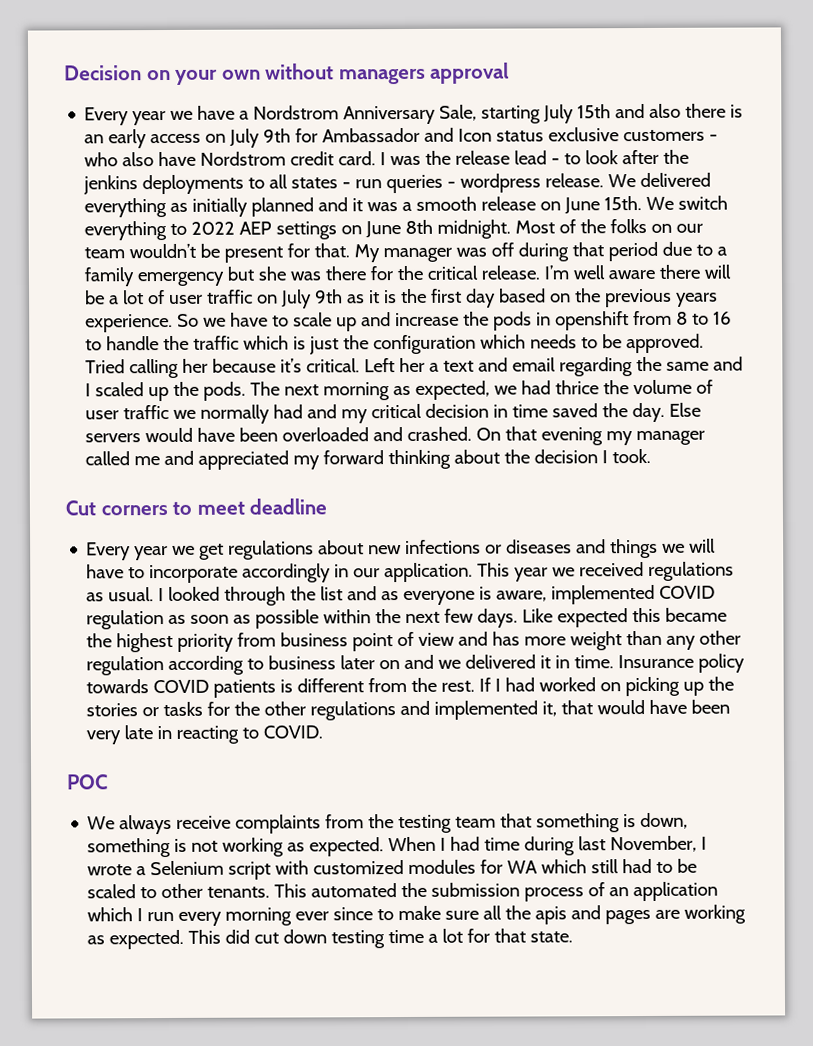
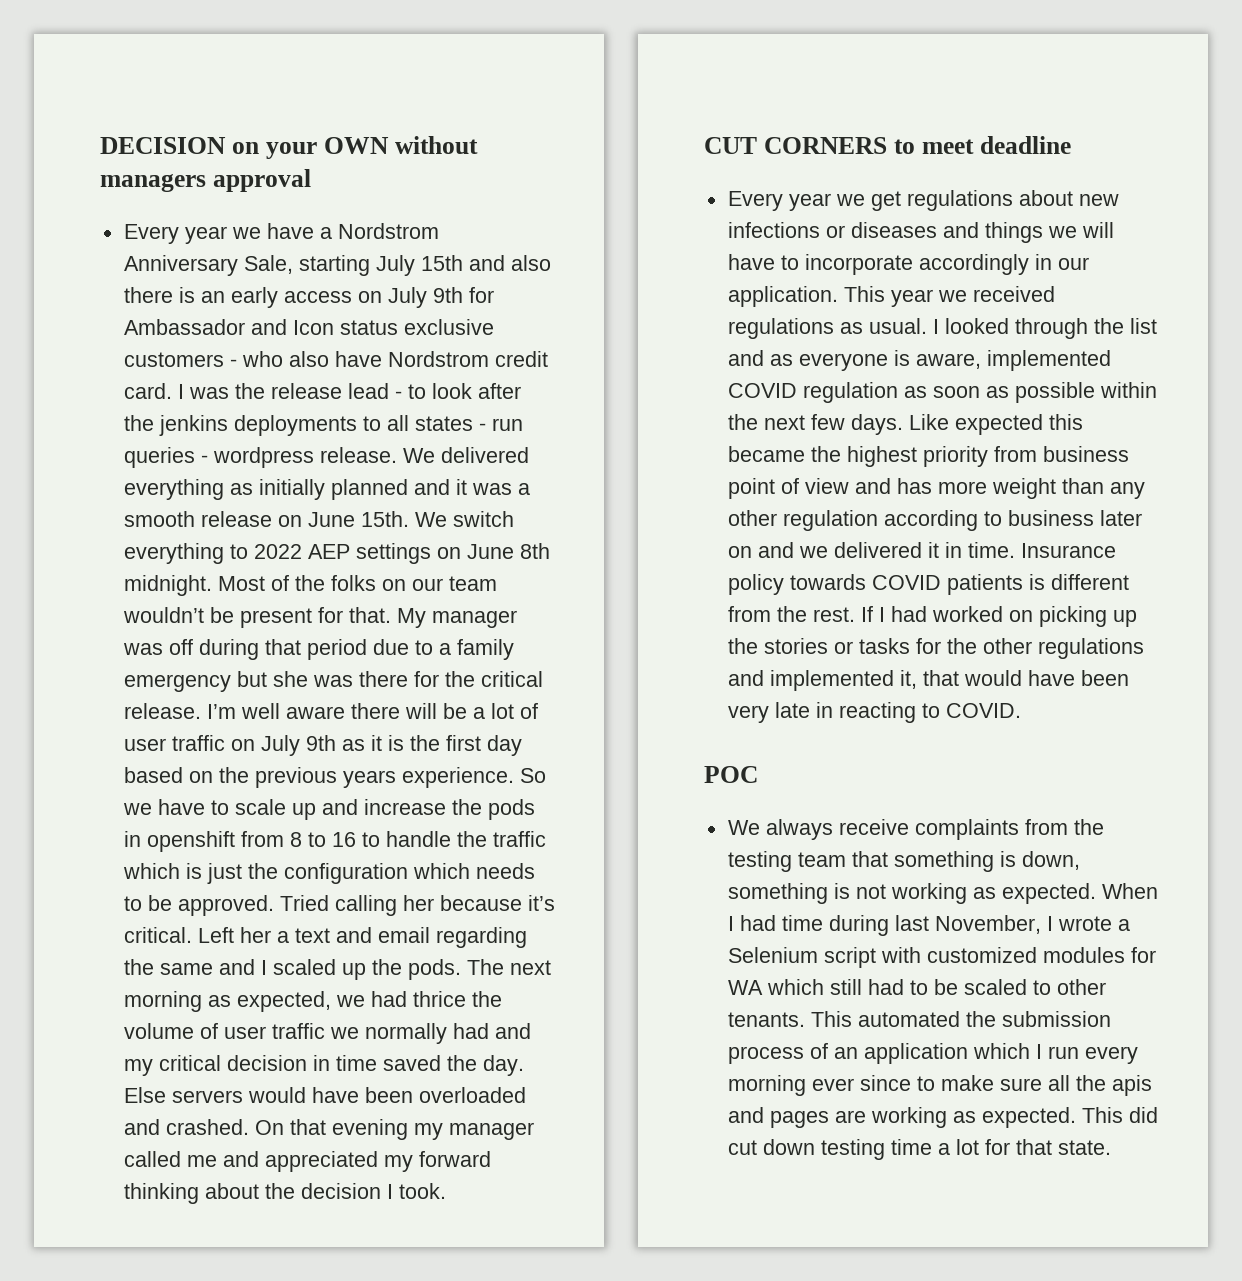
- Decision on your own without managers approval
+ DECISION on your OWN without managers approval
- Cut corners to meet deadline
+ CUT CORNERS to meet deadline

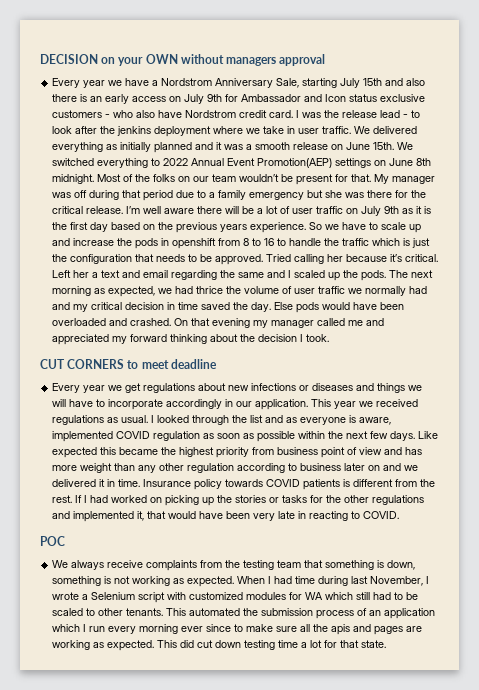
- I was the release lead - to look after the jenkins deployments to all states - run queries - wordpress release.
+ I was the release lead - to look after the jenkins deployment where we take in user traffic.
- We switch everything to 2022 AEP settings on June 8th midnight.
+ We switched everything to 2022 Annual Event Promotion(AEP) settings on June 8th midnight.
- So we have to scale up and increase the pods in openshift from 8 to 16 to handle the traffic which is just the configuration which needs to be approved.
+ So we have to scale up and increase the pods in openshift from 8 to 16 to handle the traffic which is just the configuration that needs to be approved.
- Else servers would have been overloaded and crashed.
+ Else pods would have been overloaded and crashed.

